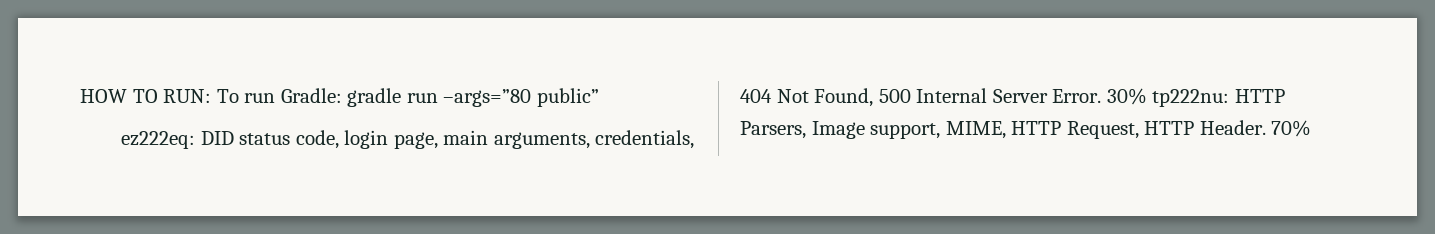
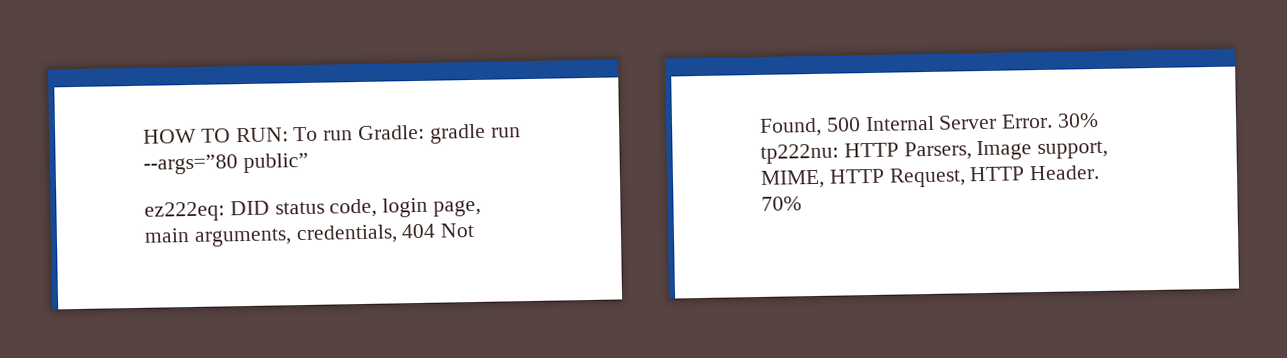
- HOW TO RUN: To run Gradle: gradle run –args=”80 public”
+ HOW TO RUN: To run Gradle: gradle run --args=”80 public”

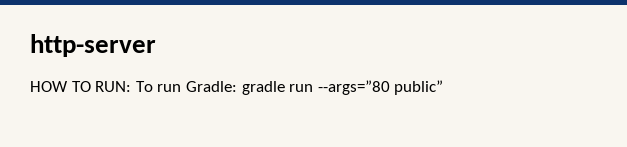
+ http-server
- ez222eq: DID status code, login page, main arguments, credentials, 404 Not Found, 500 Internal Server Error. 30% tp222nu: HTTP Parsers, Image support, MIME, HTTP Request, HTTP Header. 70%

